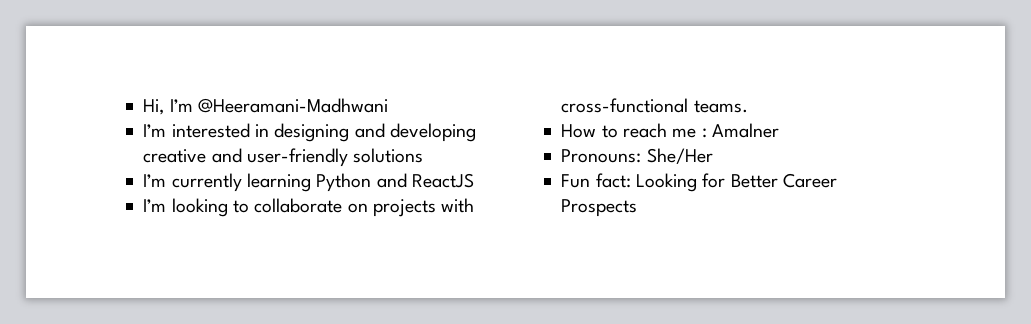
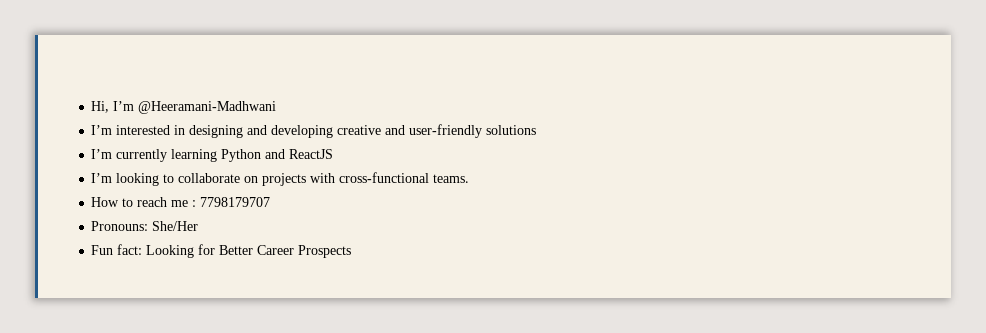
- How to reach me : Amalner
+ How to reach me : 7798179707

